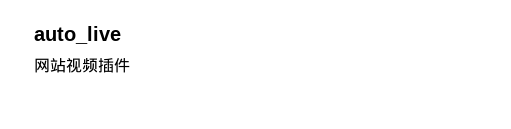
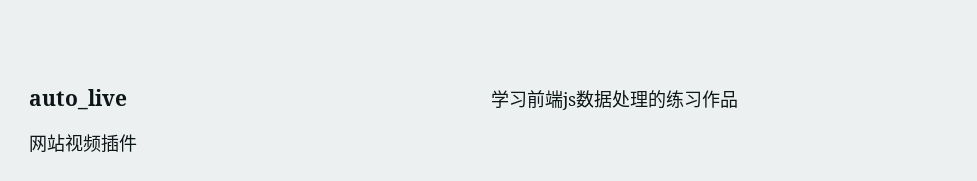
+ 学习前端js数据处理的练习作品

